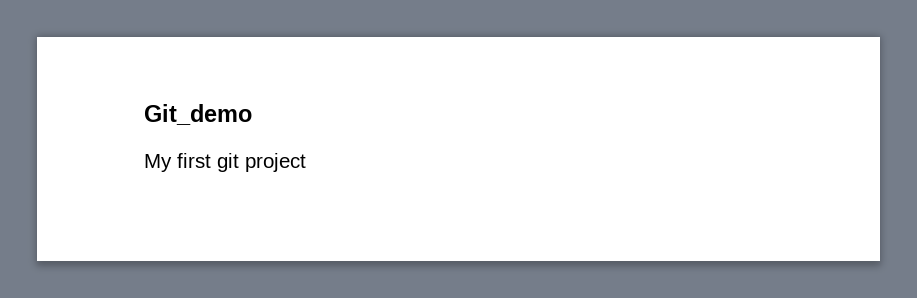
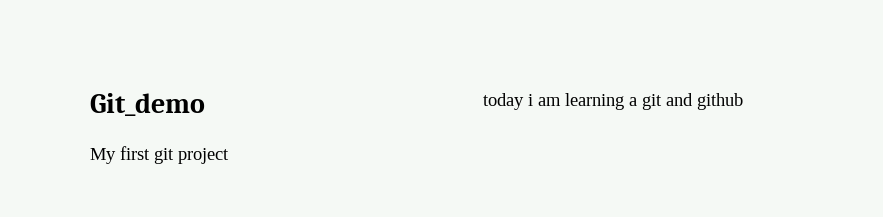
+ today i am learning a git and github

